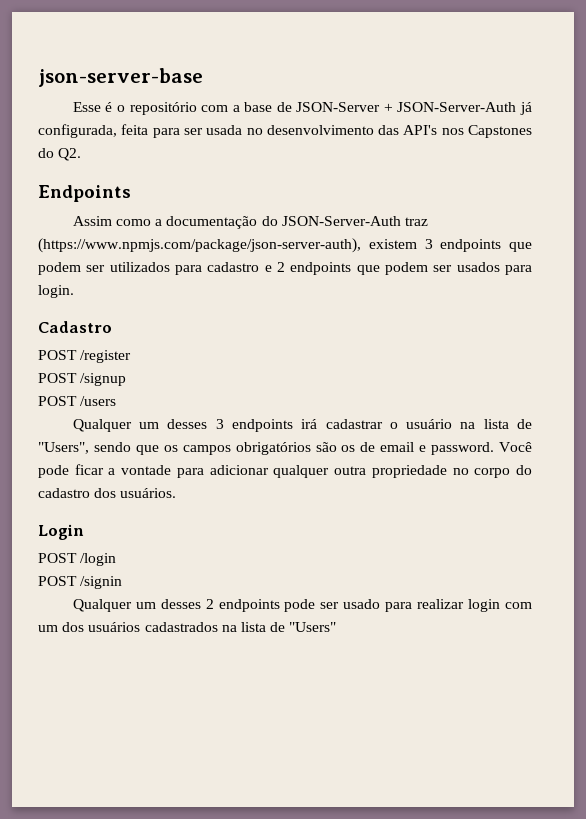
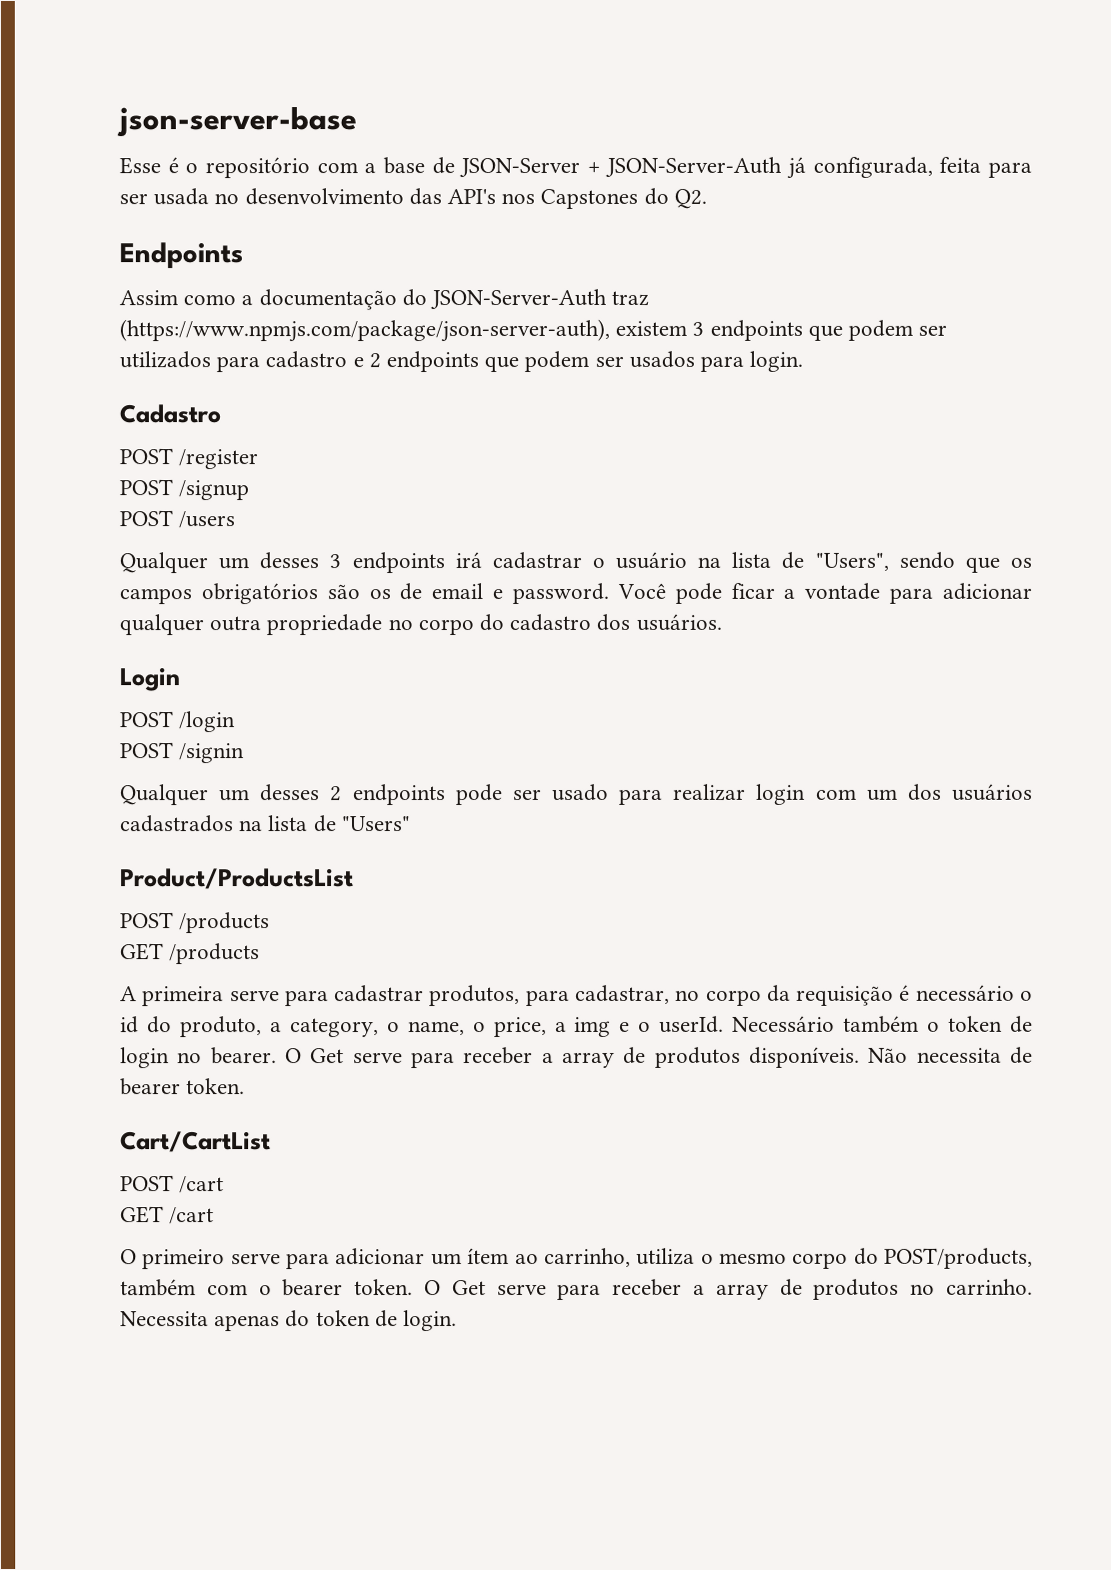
+ Product/ProductsList
+ POST /products
+ GET /products
+ A primeira serve para cadastrar produtos, para cadastrar, no corpo da requisição é necessário o id do produto, a category, o name, o price, a img e o userId. Necessário também o token de login no bearer. O Get serve para receber a array de produtos disponíveis. Não necessita de bearer token.
+ Cart/CartList
+ POST /cart
+ GET /cart
+ O primeiro serve para adicionar um ítem ao carrinho, utiliza o mesmo corpo do POST/products, também com o bearer token. O Get serve para receber a array de produtos no carrinho. Necessita apenas do token de login.

